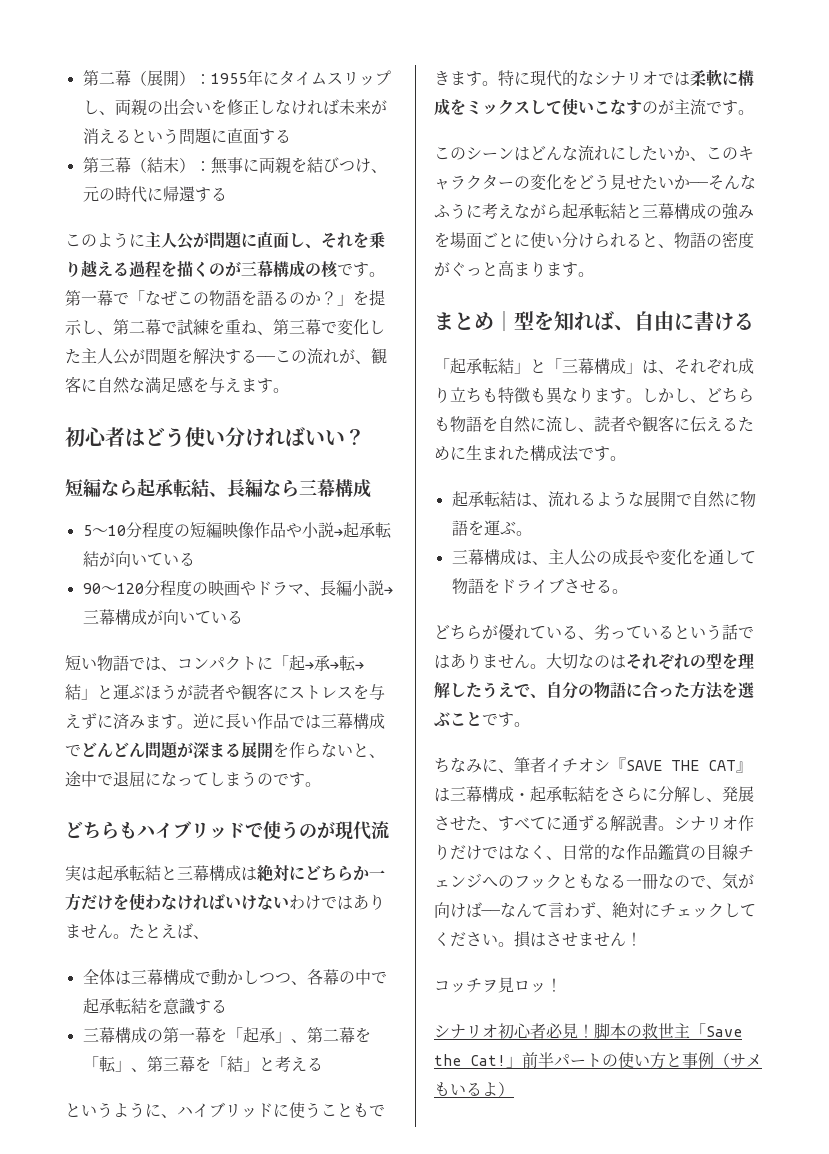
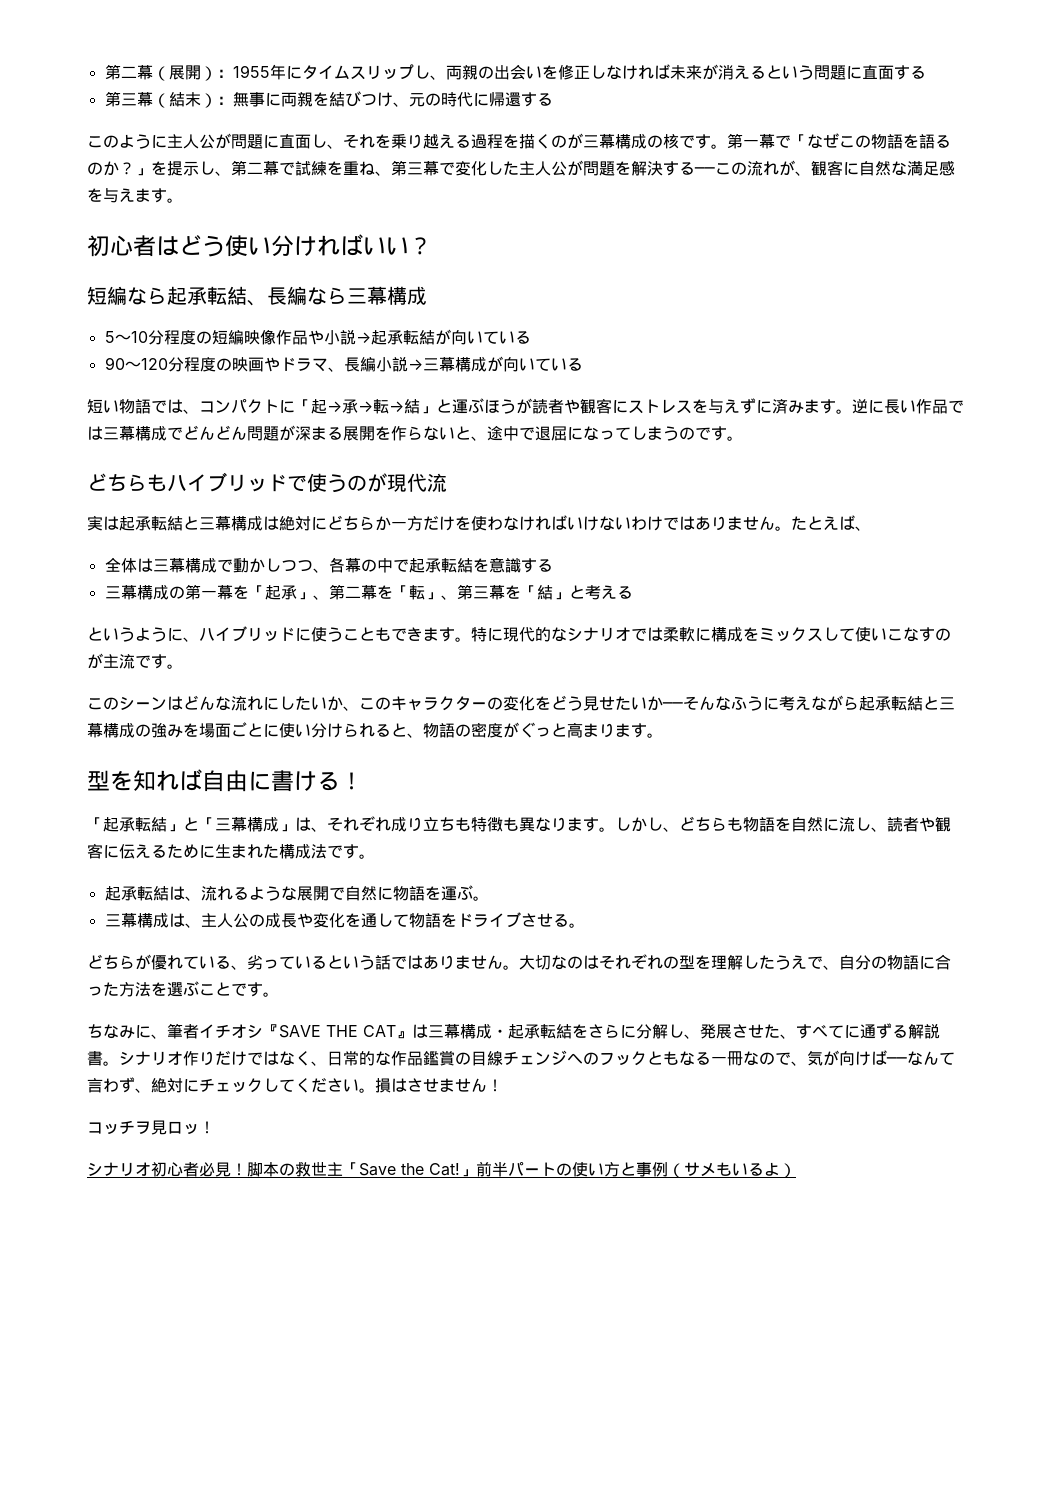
- まとめ｜型を知れば、自由に書ける
+ 型を知れば自由に書ける！

